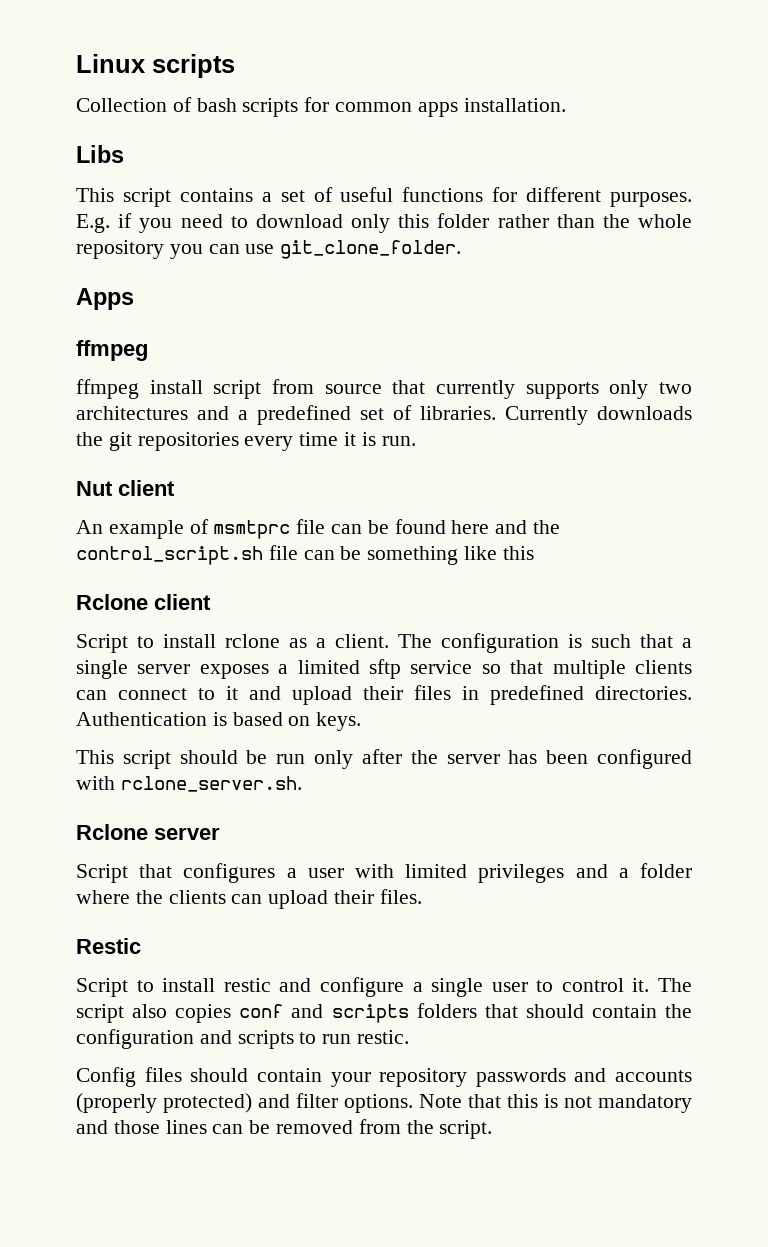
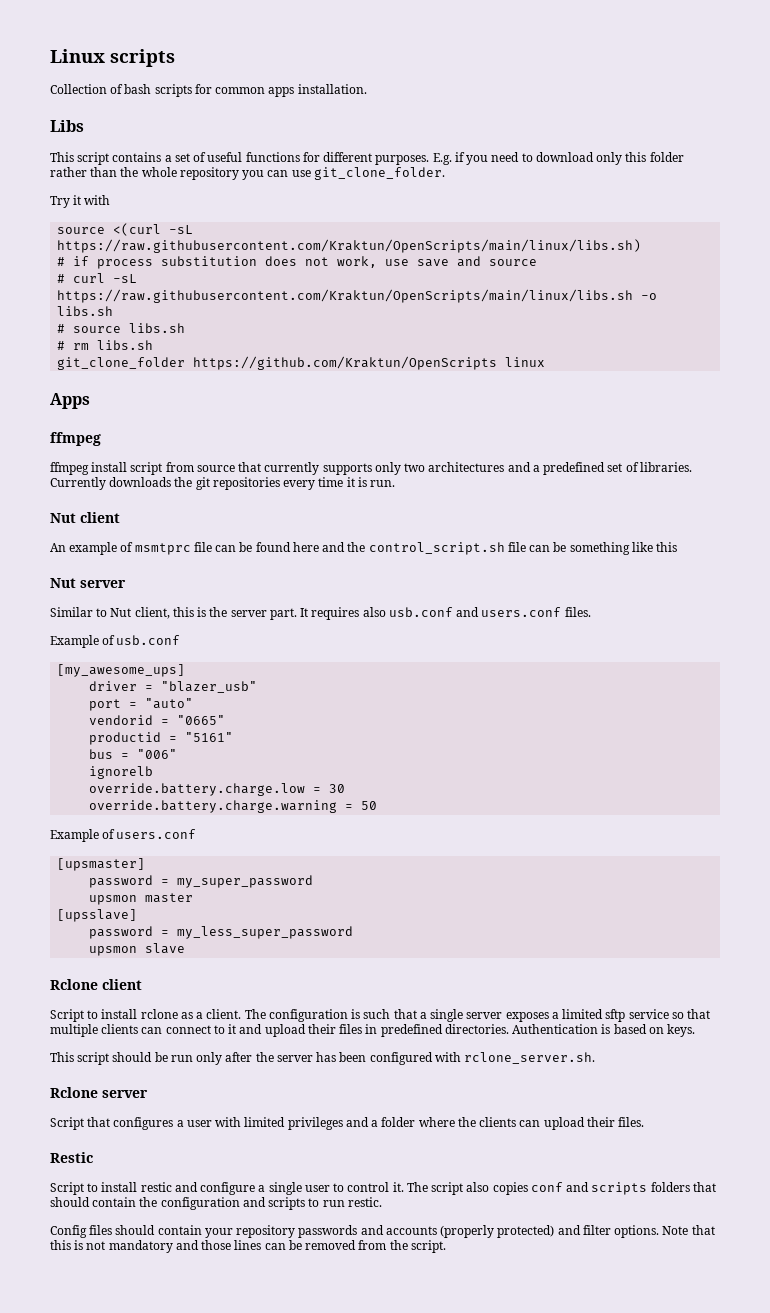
+ Try it with
+ source <(curl -sL https://raw.githubusercontent.com/Kraktun/OpenScripts/main/linux/libs.sh)
+ # if process substitution does not work, use save and source
+ # curl -sL https://raw.githubusercontent.com/Kraktun/OpenScripts/main/linux/libs.sh -o libs.sh
+ # source libs.sh
+ # rm libs.sh
+ git_clone_folder https://github.com/Kraktun/OpenScripts linux
+ Nut server
+ Similar to Nut client, this is the server part. It requires also usb.conf and users.conf files.
+ Example of usb.conf
+ [my_awesome_ups]
+ driver = "blazer_usb"
+ port = "auto"
+ vendorid = "0665"
+ productid = "5161"
+ bus = "006"
+ ignorelb
+ override.battery.charge.low = 30
+ override.battery.charge.warning = 50
+ Example of users.conf
+ [upsmaster]
+ password = my_super_password
+ upsmon master
+ [upsslave]
+ password = my_less_super_password
+ upsmon slave

